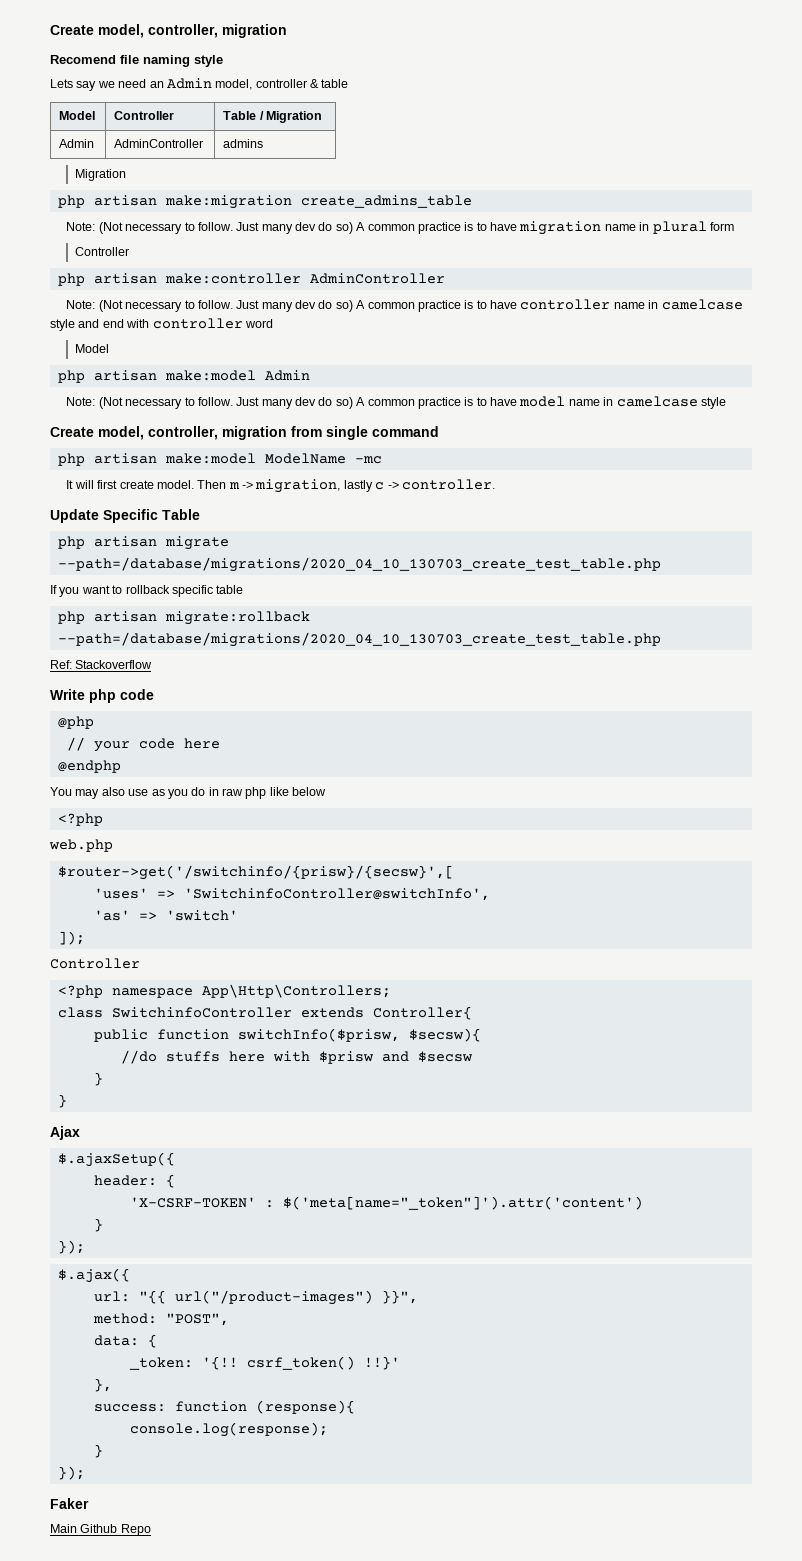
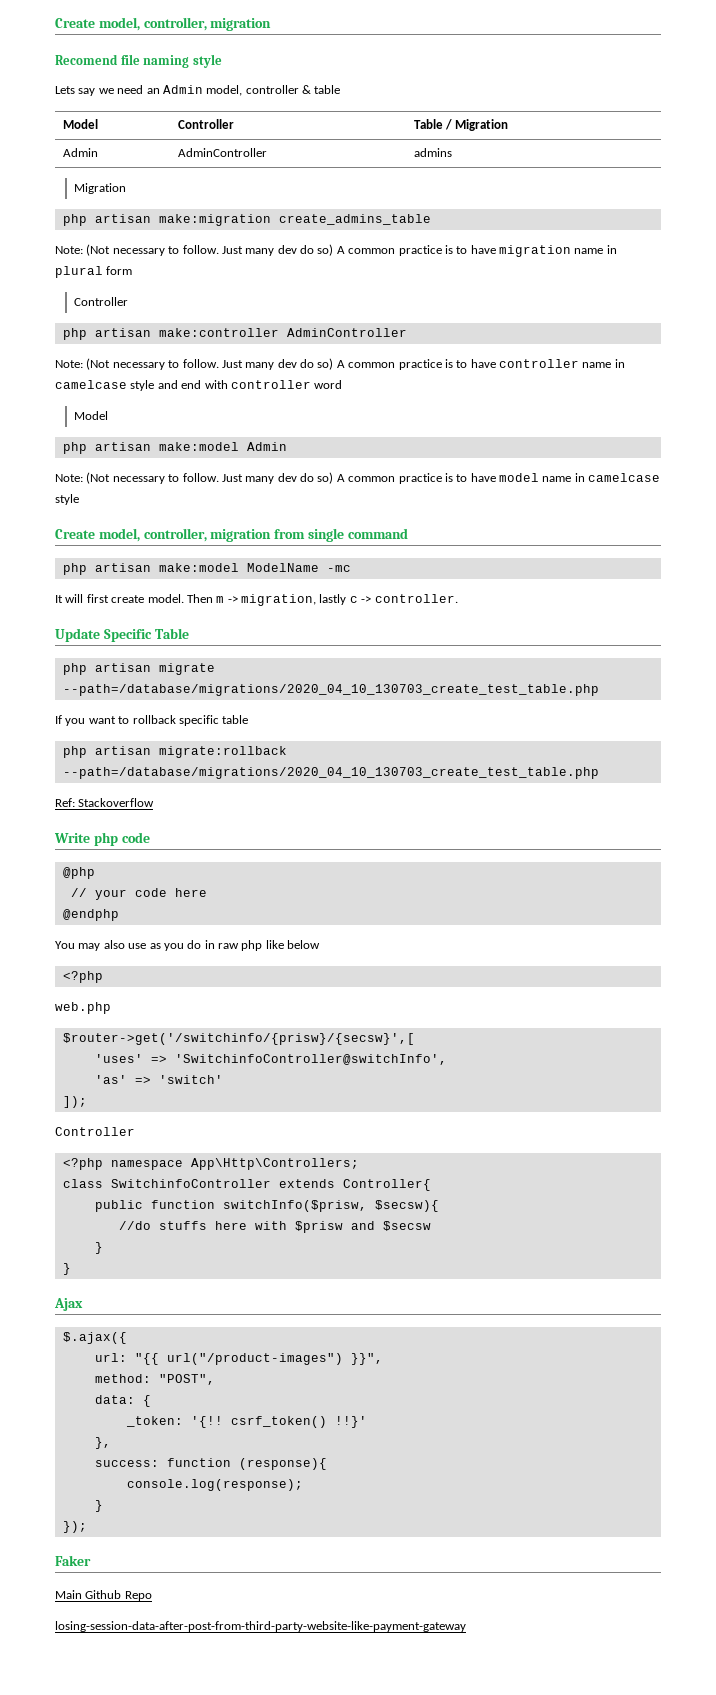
- $.ajaxSetup({
- header: {
- 'X-CSRF-TOKEN' : $('meta[name="_token"]').attr('content')
- }
- });
+ losing-session-data-after-post-from-third-party-website-like-payment-gateway

